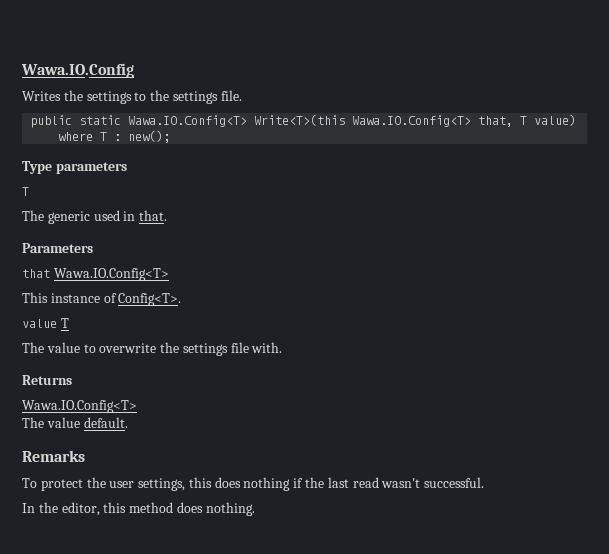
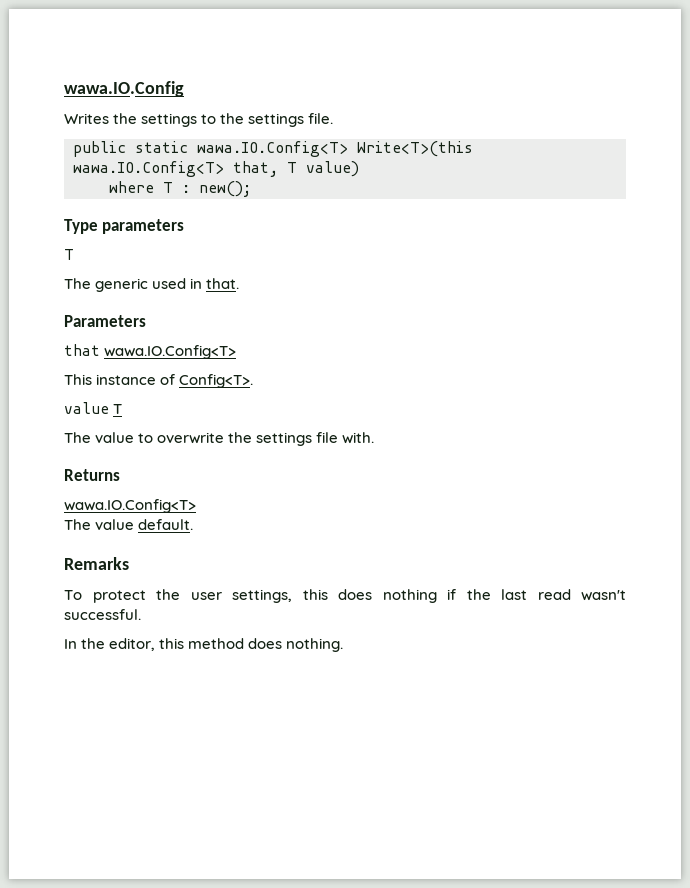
- Wawa.IO.Config
+ wawa.IO.Config
- public static Wawa.IO.Config<T> Write<T>(this Wawa.IO.Config<T> that, T value)
+ public static wawa.IO.Config<T> Write<T>(this wawa.IO.Config<T> that, T value)
- that Wawa.IO.Config<T>
+ that wawa.IO.Config<T>
  Returns
- Wawa.IO.Config<T>
+ wawa.IO.Config<T>

